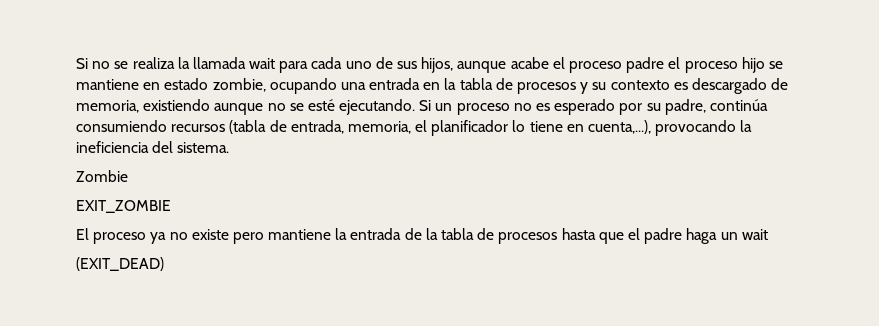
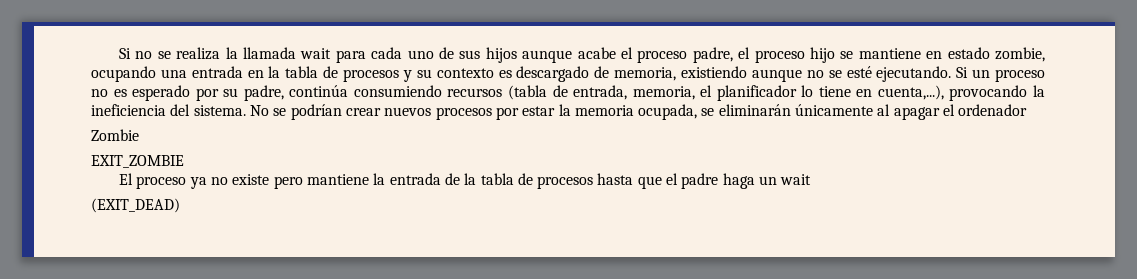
- Si no se realiza la llamada wait para cada uno de sus hijos, aunque acabe el proceso padre el proceso hijo se mantiene en estado zombie, ocupando una entrada en la tabla de procesos y su contexto es descargado de memoria, existiendo aunque no se esté ejecutando.
+ Si no se realiza la llamada wait para cada uno de sus hijos aunque acabe el proceso padre, el proceso hijo se mantiene en estado zombie, ocupando una entrada en la tabla de procesos y su contexto es descargado de memoria, existiendo aunque no se esté ejecutando.
+ No se podrían crear nuevos procesos por estar la memoria ocupada, se eliminarán únicamente al apagar el ordenador

